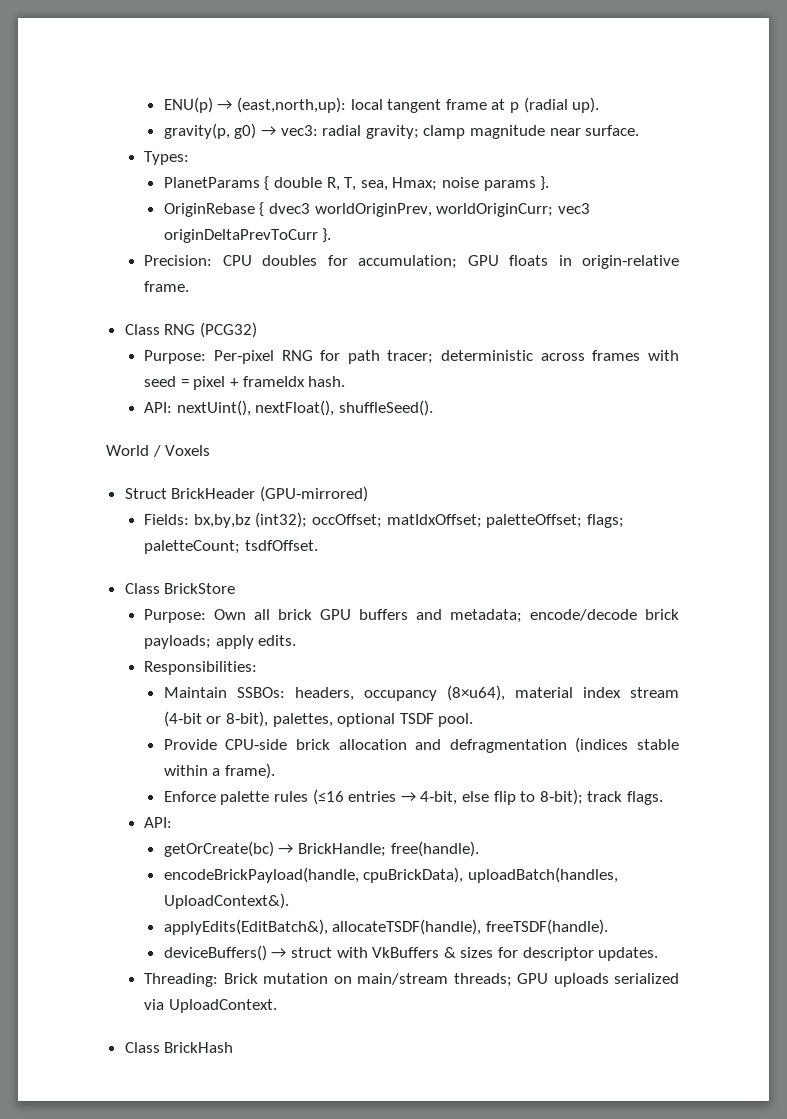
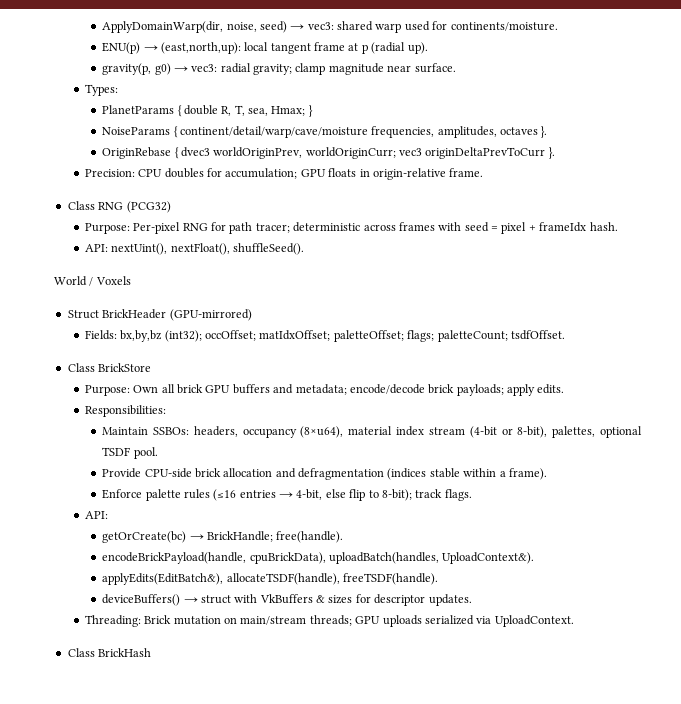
+ ApplyDomainWarp(dir, noise, seed) → vec3: shared warp used for continents/moisture.
- PlanetParams { double R, T, sea, Hmax; noise params }.
+ PlanetParams { double R, T, sea, Hmax; }
+ NoiseParams { continent/detail/warp/cave/moisture frequencies, amplitudes, octaves }.

